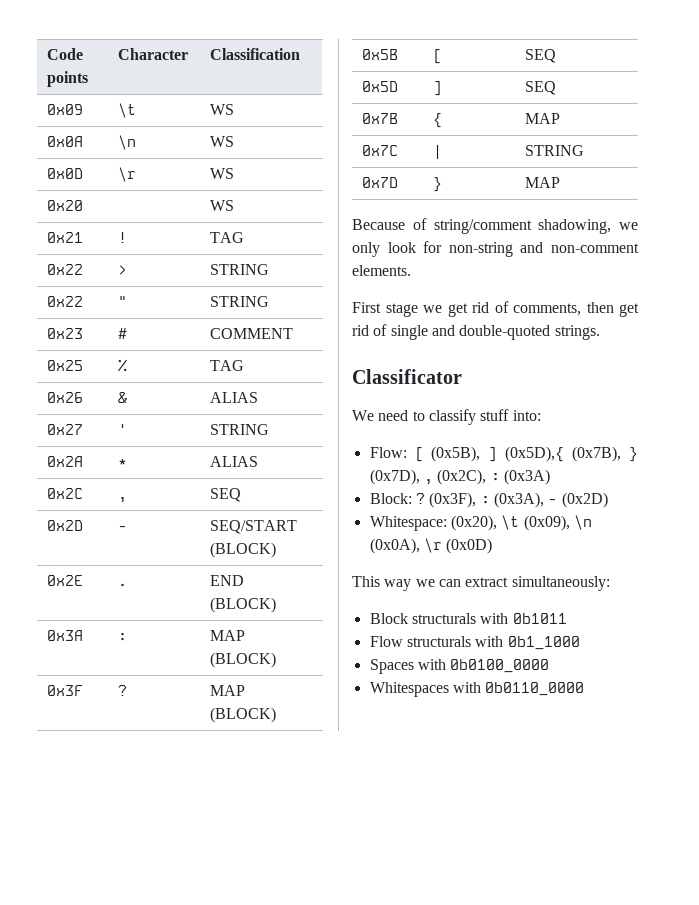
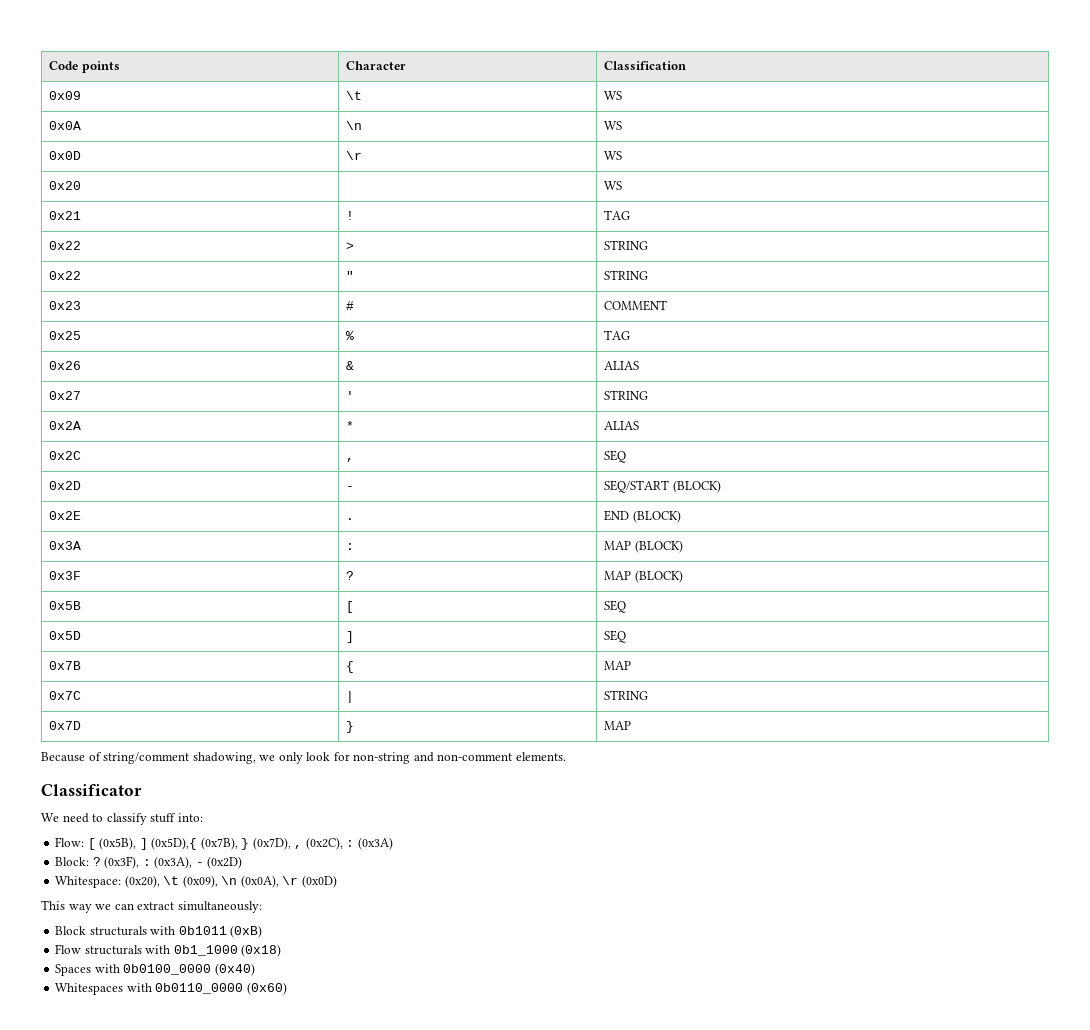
- First stage we get rid of comments, then get rid of single and double-quoted strings.
- Block structurals with 0b1011
+ Block structurals with 0b1011 (0xB)
- Flow structurals with 0b1_1000
+ Flow structurals with 0b1_1000 (0x18)
- Spaces with 0b0100_0000
+ Spaces with 0b0100_0000 (0x40)
- Whitespaces with 0b0110_0000
+ Whitespaces with 0b0110_0000 (0x60)

